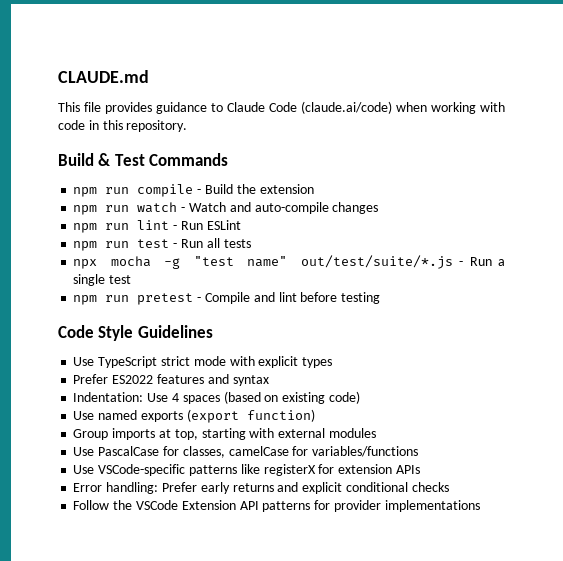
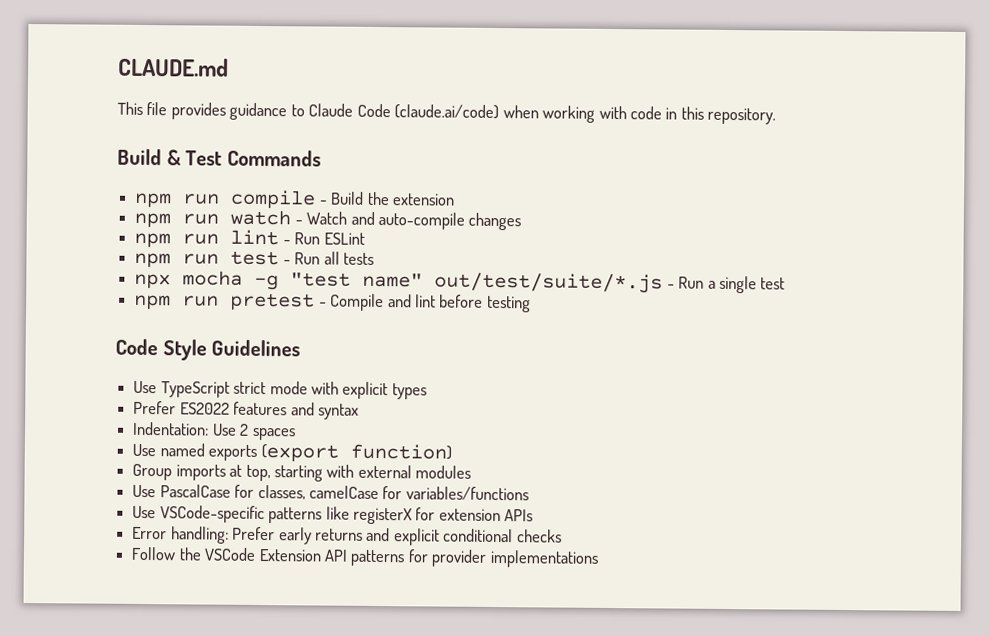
- Indentation: Use 4 spaces (based on existing code)
+ Indentation: Use 2 spaces

